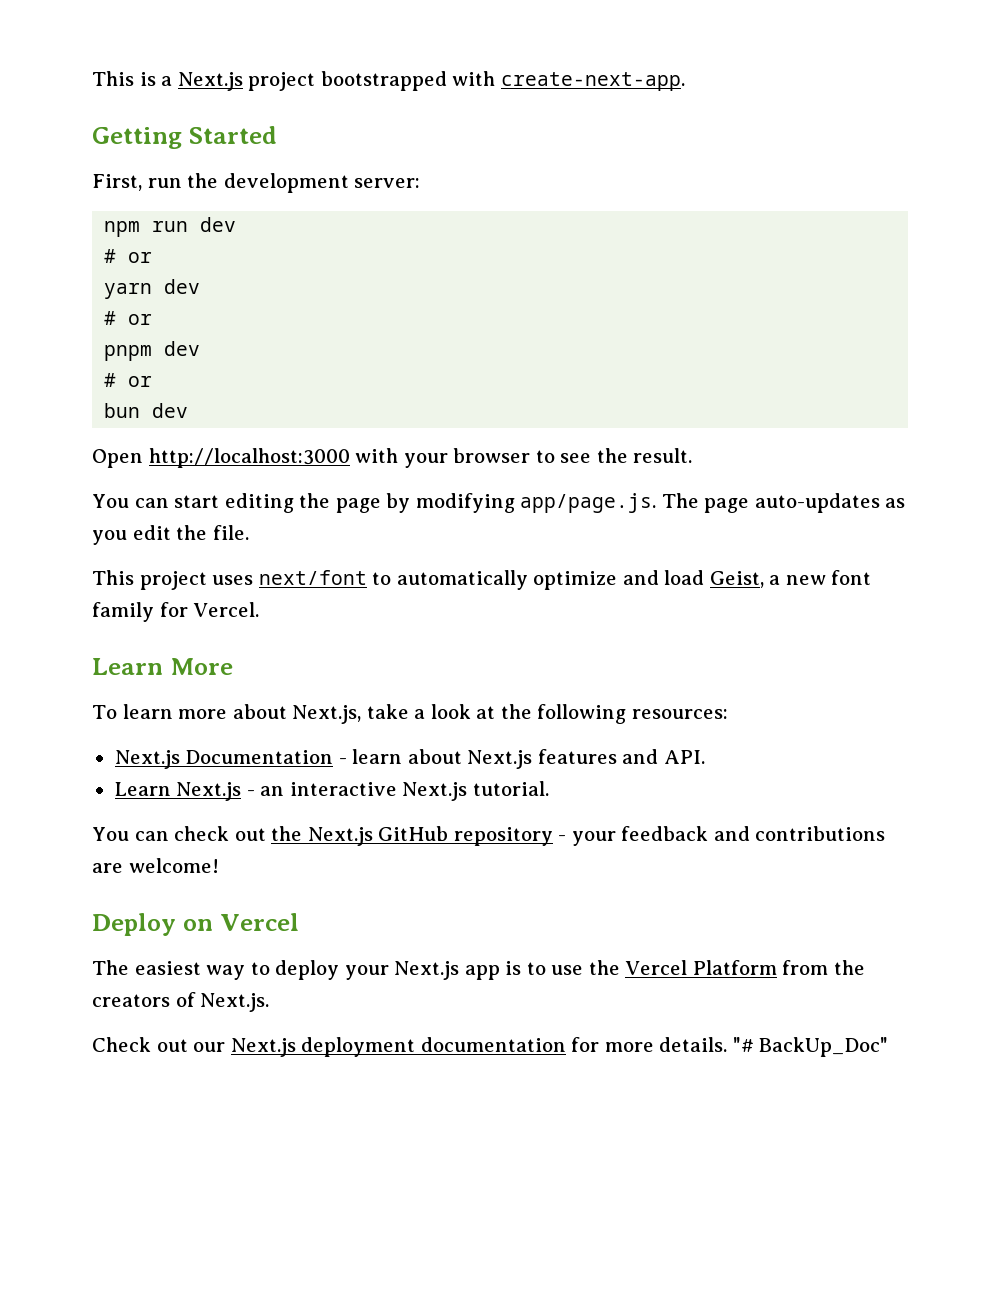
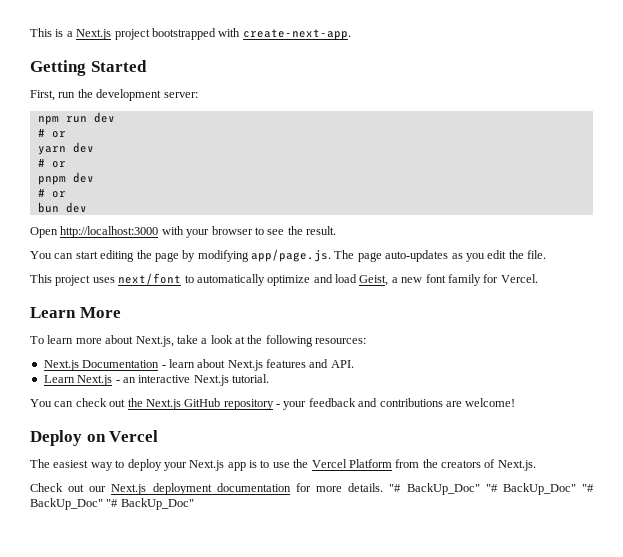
- "# BackUp_Doc"
+ "# BackUp_Doc" "# BackUp_Doc" "# BackUp_Doc" "# BackUp_Doc"

